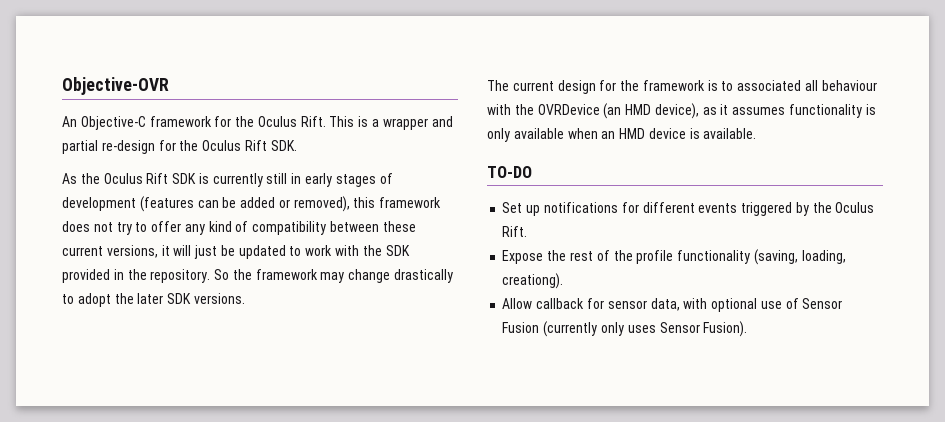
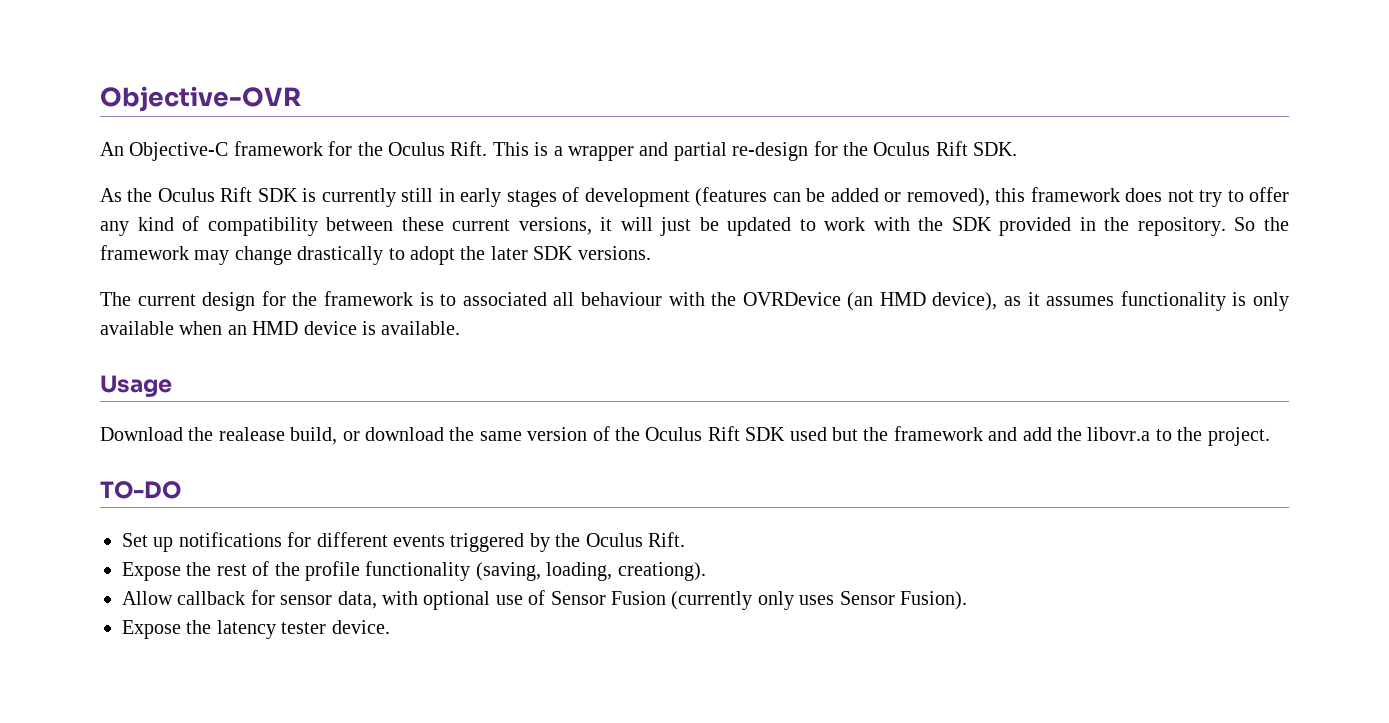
+ Usage
+ Download the realease build, or download the same version of the Oculus Rift SDK used but the framework and add the libovr.a to the project.
+ Expose the latency tester device.

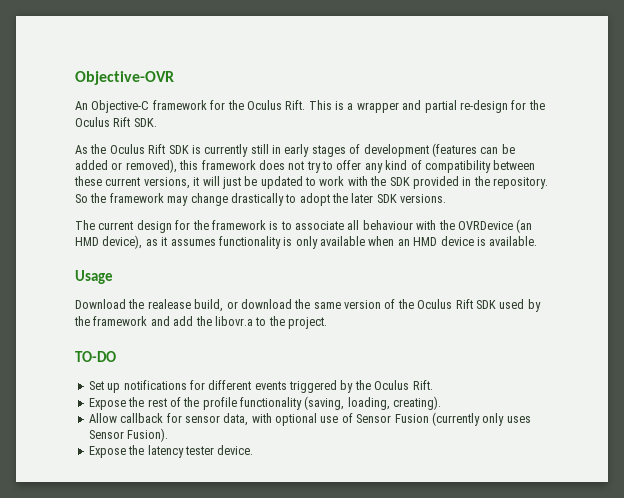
- The current design for the framework is to associated all behaviour with the OVRDevice (an HMD device), as it assumes functionality is only available when an HMD device is available.
+ The current design for the framework is to associate all behaviour with the OVRDevice (an HMD device), as it assumes functionality is only available when an HMD device is available.
- Download the realease build, or download the same version of the Oculus Rift SDK used but the framework and add the libovr.a to the project.
+ Download the realease build, or download the same version of the Oculus Rift SDK used by the framework and add the libovr.a to the project.
- Expose the rest of the profile functionality (saving, loading, creationg).
+ Expose the rest of the profile functionality (saving, loading, creating).

